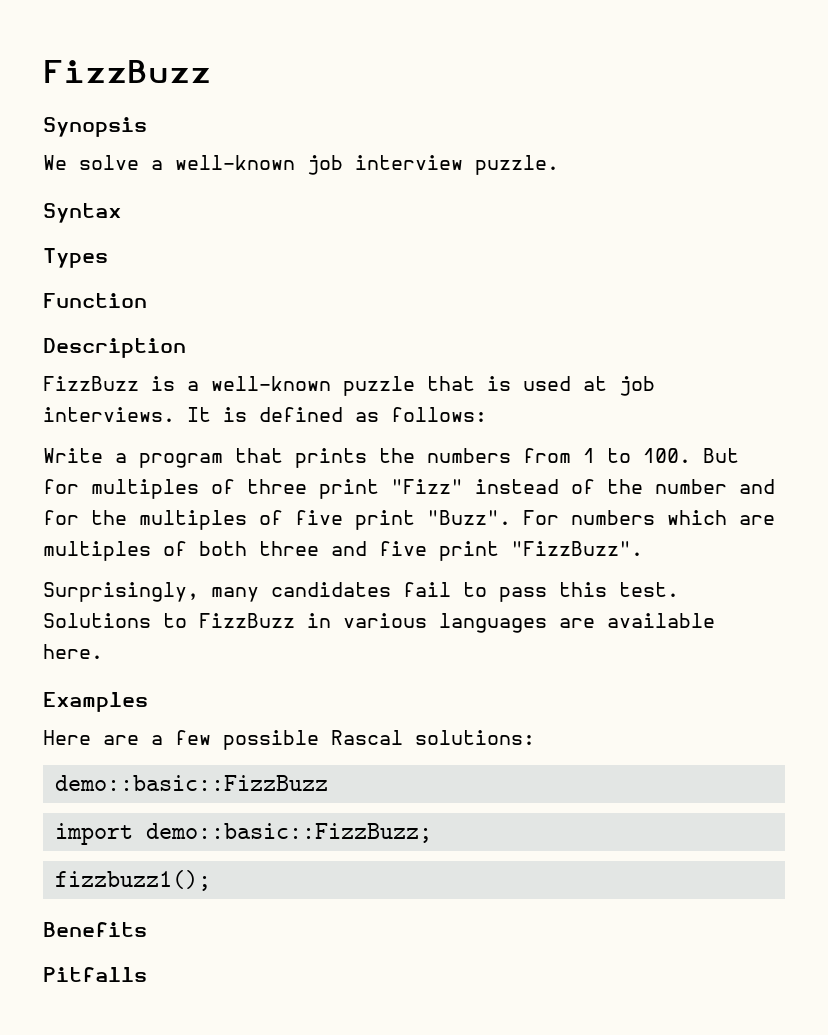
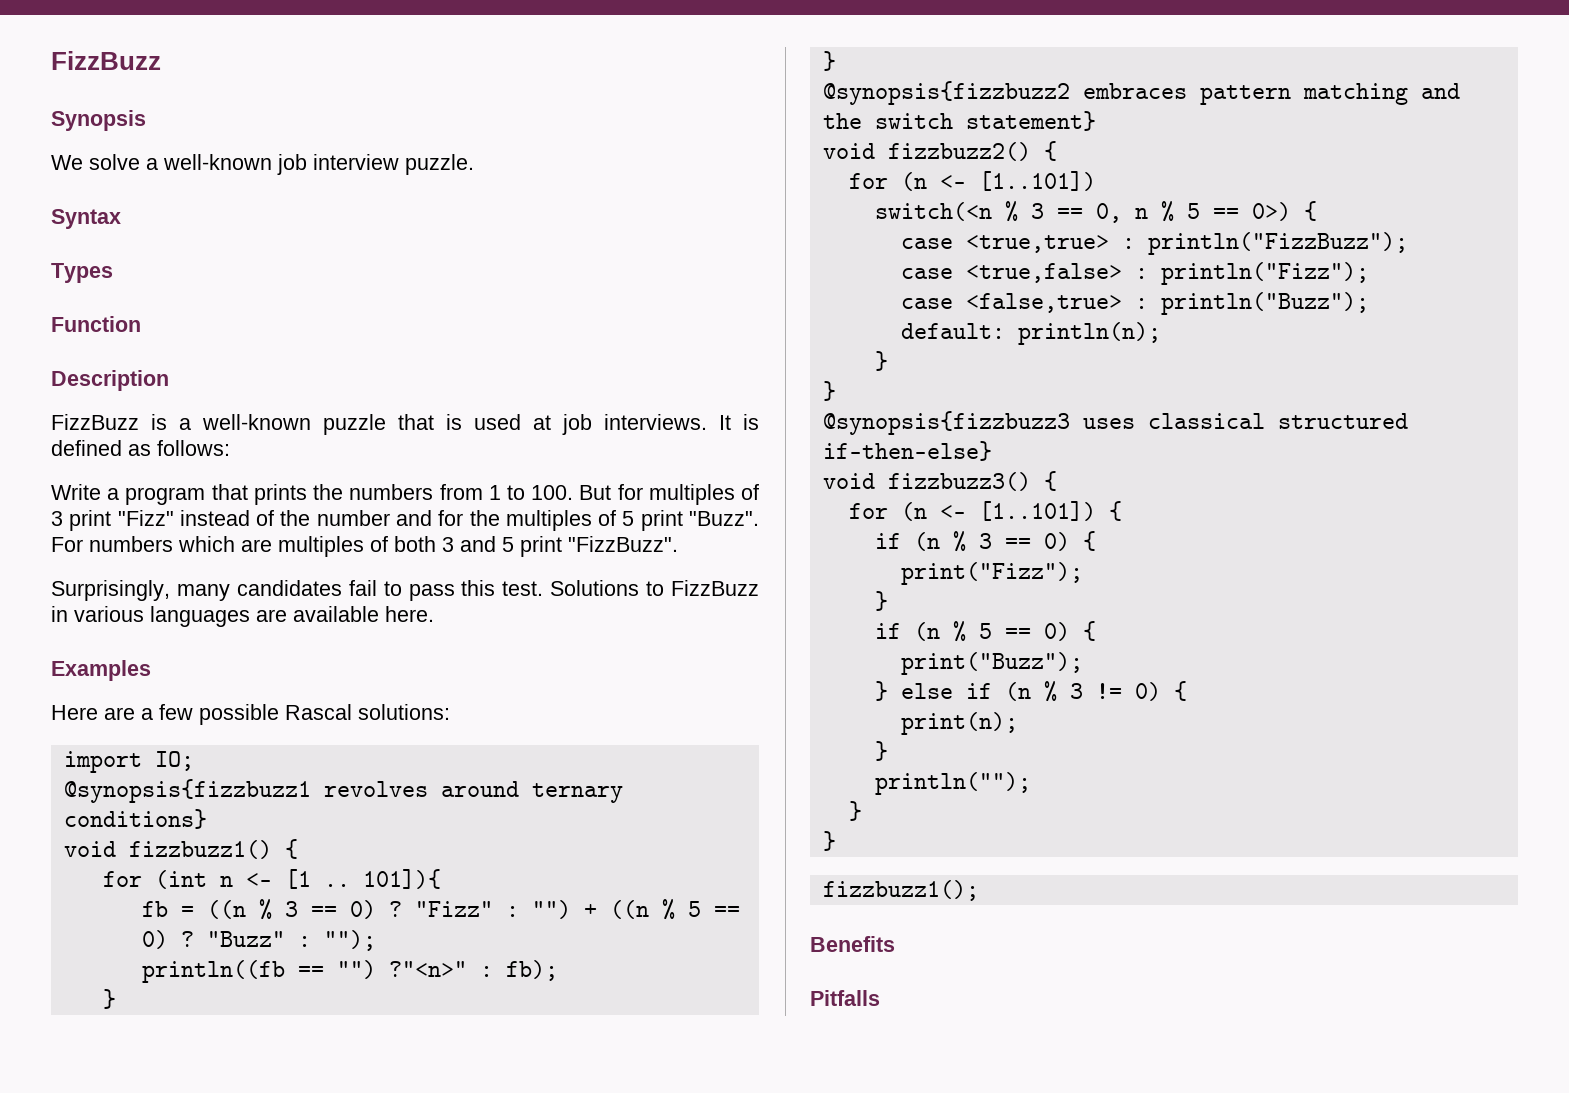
- Write a program that prints the numbers from 1 to 100. But for multiples of three print "Fizz" instead of the number and for the multiples of five print "Buzz".
+ Write a program that prints the numbers from 1 to 100. But for multiples of 3 print "Fizz" instead of the number and for the multiples of 5 print "Buzz".
- For numbers which are multiples of both three and five print "FizzBuzz".
+ For numbers which are multiples of both 3 and 5 print "FizzBuzz".
- demo::basic::FizzBuzz
- import demo::basic::FizzBuzz;
+ import IO;
+ @synopsis{fizzbuzz1 revolves around ternary conditions}
+ void fizzbuzz1() {
+ for (int n <- [1 .. 101]){
+ fb = ((n % 3 == 0) ? "Fizz" : "") + ((n % 5 == 0) ? "Buzz" : "");
+ println((fb == "") ?"<n>" : fb);
+ }
+ }
+ @synopsis{fizzbuzz2 embraces pattern matching and the switch statement}
+ void fizzbuzz2() {
+ for (n <- [1..101])
+ switch(<n % 3 == 0, n % 5 == 0>) {
+ case <true,true> : println("FizzBuzz");
+ case <true,false> : println("Fizz");
+ case <false,true> : println("Buzz");
+ default: println(n);
+ }
+ }
+ @synopsis{fizzbuzz3 uses classical structured if-then-else}
+ void fizzbuzz3() {
+ for (n <- [1..101]) {
+ if (n % 3 == 0) {
+ print("Fizz");
+ }
+ if (n % 5 == 0) {
+ print("Buzz");
+ } else if (n % 3 != 0) {
+ print(n);
+ }
+ println("");
+ }
+ }

